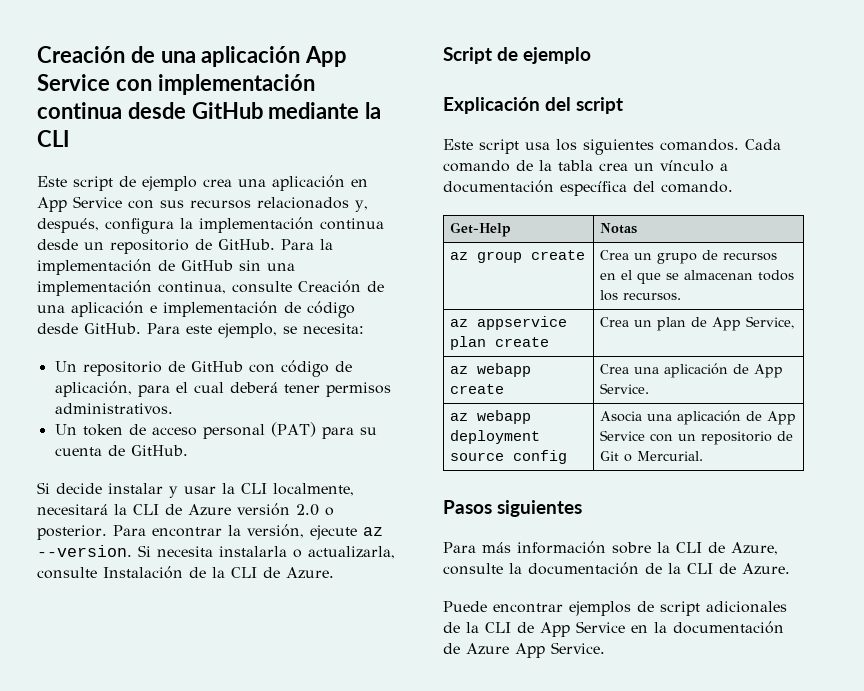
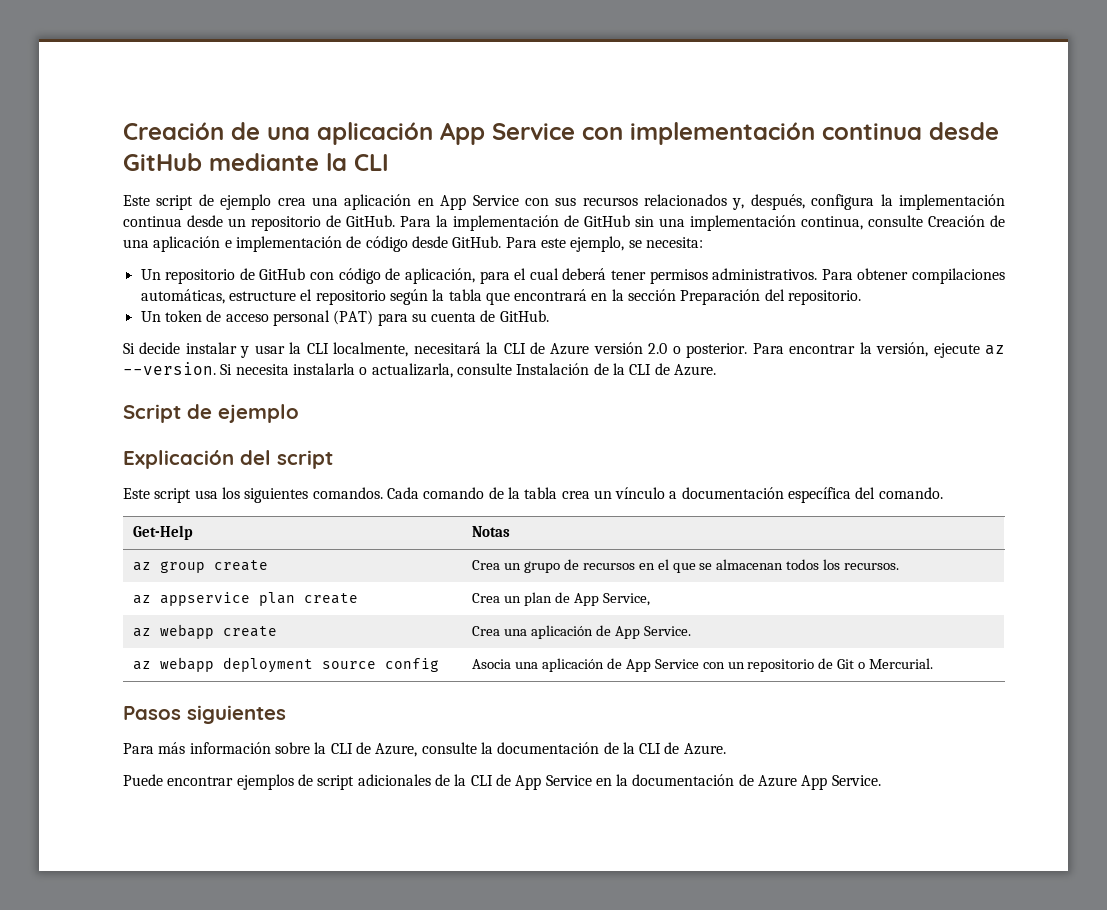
+ Para obtener compilaciones automáticas, estructure el repositorio según la tabla que encontrará en la sección Preparación del repositorio.

